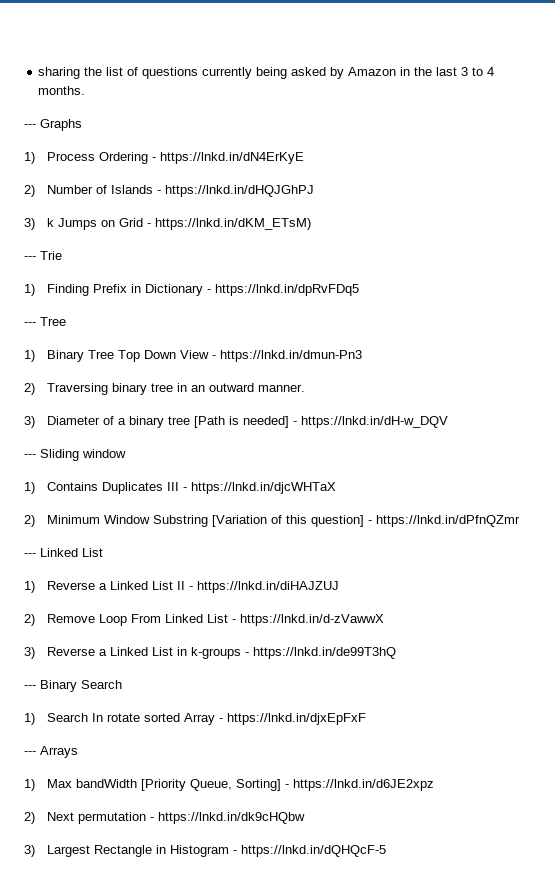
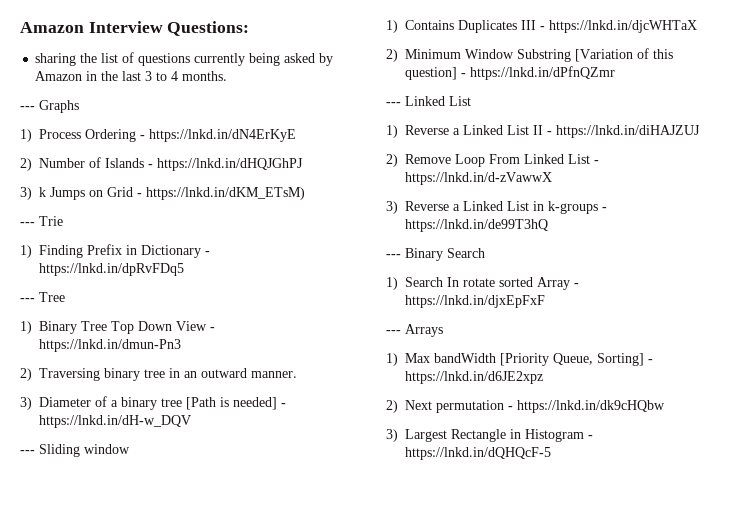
+ Amazon Interview Questions:

